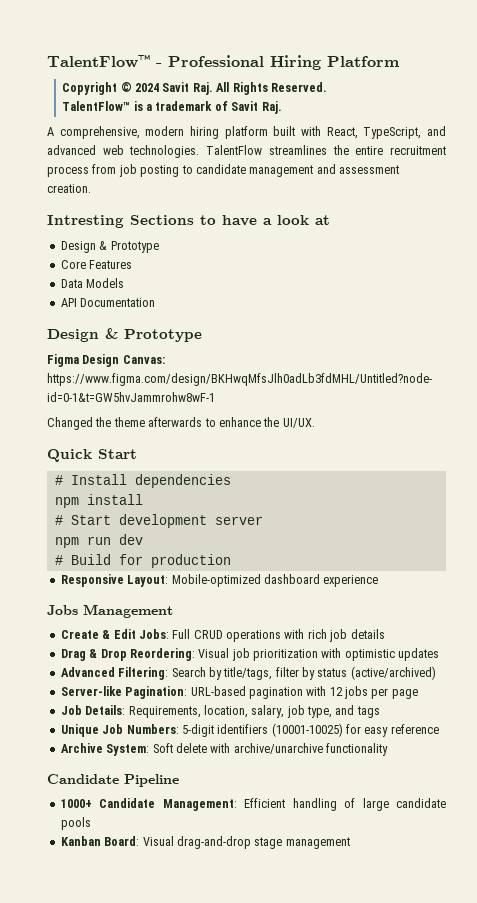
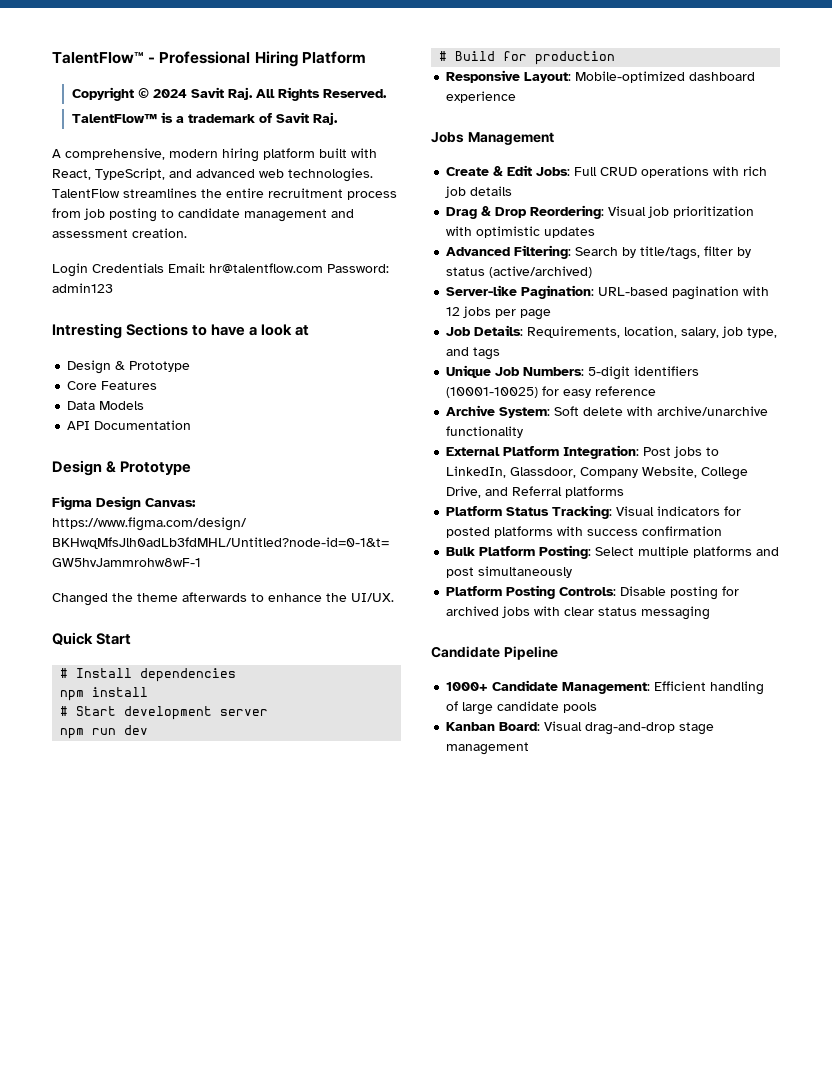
+ Login Credentials Email: hr@talentflow.com Password: admin123
+ External Platform Integration: Post jobs to LinkedIn, Glassdoor, Company Website, College Drive, and Referral platforms
+ Platform Status Tracking: Visual indicators for posted platforms with success confirmation
+ Bulk Platform Posting: Select multiple platforms and post simultaneously
+ Platform Posting Controls: Disable posting for archived jobs with clear status messaging

